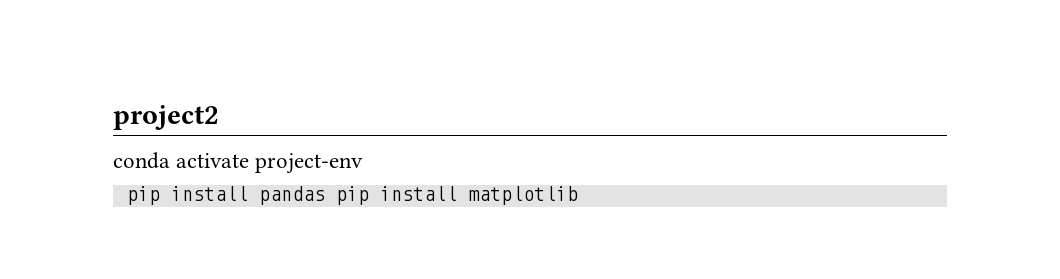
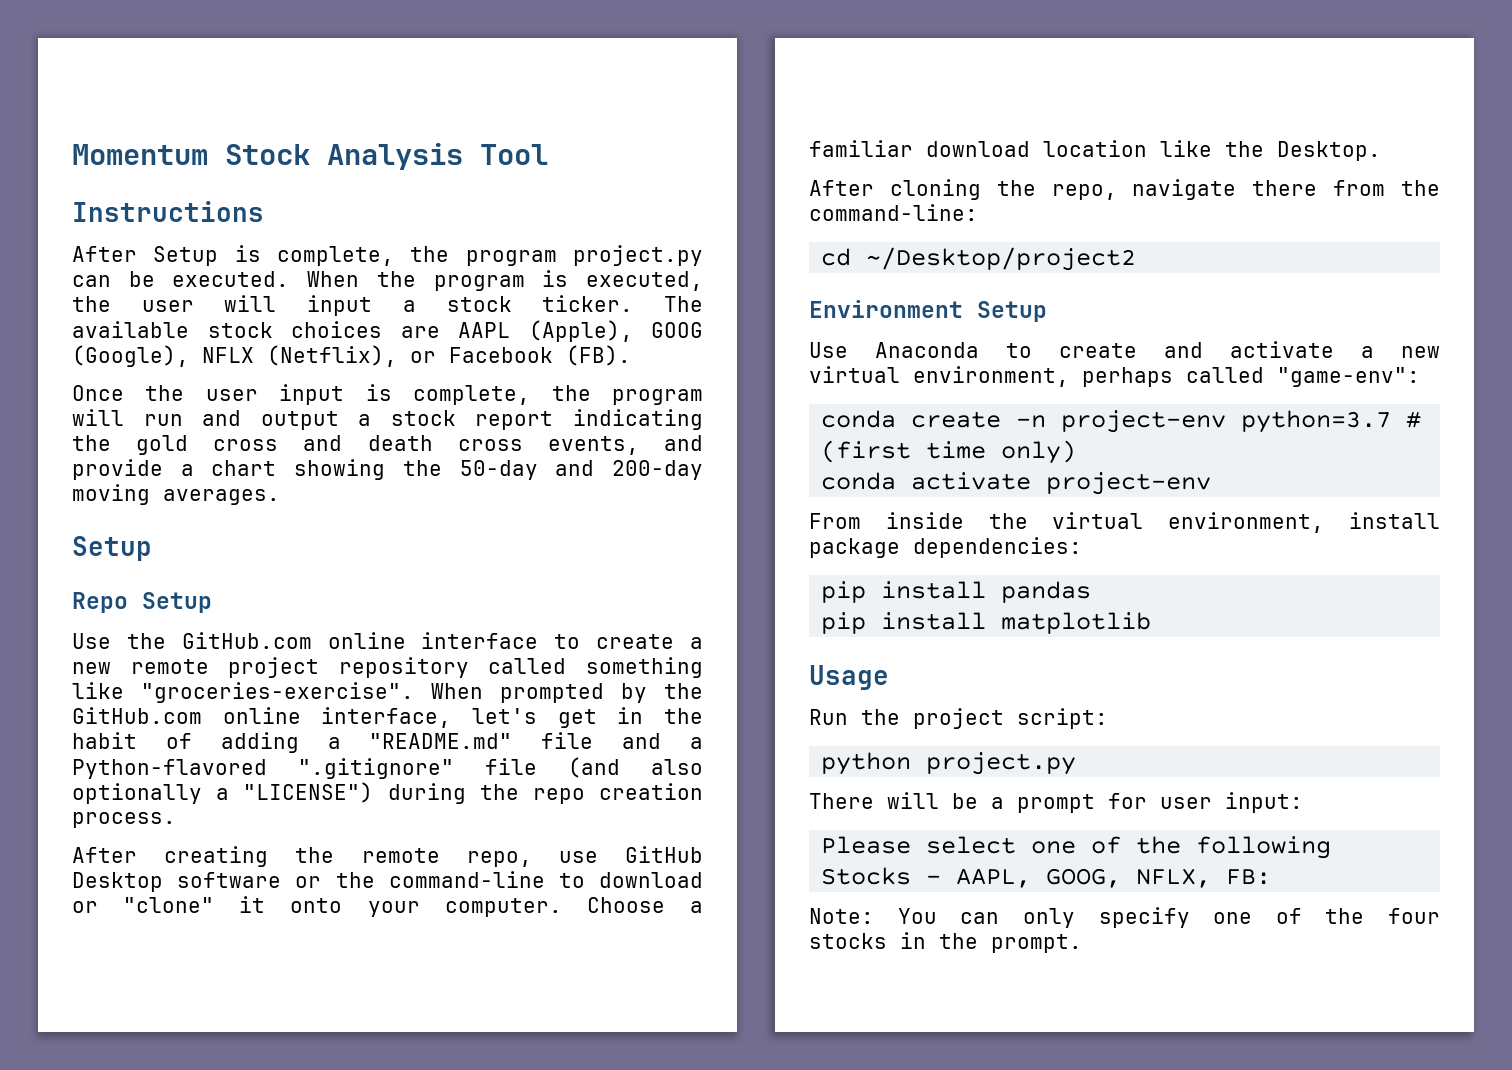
- project2
+ Momentum Stock Analysis Tool
+ Instructions
+ After Setup is complete, the program project.py can be executed. When the program is executed, the user will input a stock ticker. The available stock choices are AAPL (Apple), GOOG (Google), NFLX (Netflix), or Facebook (FB).
+ Once the user input is complete, the program will run and output a stock report indicating the gold cross and death cross events, and provide a chart showing the 50-day and 200-day moving averages.
+ Setup
+ Repo Setup
+ Use the GitHub.com online interface to create a new remote project repository called something like "groceries-exercise". When prompted by the GitHub.com online interface, let's get in the habit of adding a "README.md" file and a Python-flavored ".gitignore" file (and also optionally a "LICENSE") during the repo creation process.
+ After creating the remote repo, use GitHub Desktop software or the command-line to download or "clone" it onto your computer. Choose a familiar download location like the Desktop.
+ After cloning the repo, navigate there from the command-line:
+ cd ~/Desktop/project2
+ Environment Setup
+ Use Anaconda to create and activate a new virtual environment, perhaps called "game-env":
+ conda create -n project-env python=3.7 # (first time only)
  conda activate project-env
+ From inside the virtual environment, install package dependencies:
- pip install pandas pip install matplotlib
+ pip install pandas
+ pip install matplotlib
+ Usage
+ Run the project script:
+ python project.py
+ There will be a prompt for user input:
+ Please select one of the following Stocks - AAPL, GOOG, NFLX, FB:
+ Note: You can only specify one of the four stocks in the prompt.

